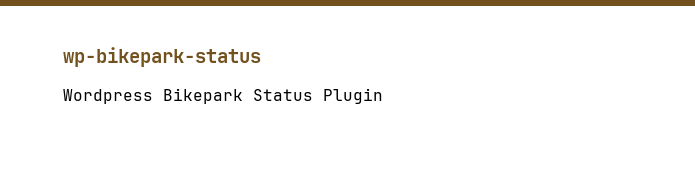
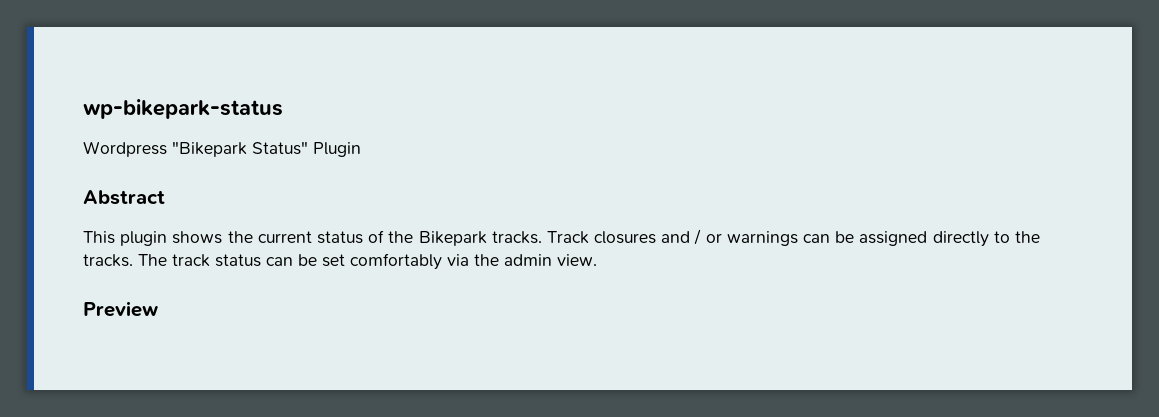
- Wordpress Bikepark Status Plugin
+ Wordpress "Bikepark Status" Plugin
+ Abstract
+ This plugin shows the current status of the Bikepark tracks. Track closures and / or warnings can be assigned directly to the tracks. The track status can be set comfortably via the admin view.
+ Preview

